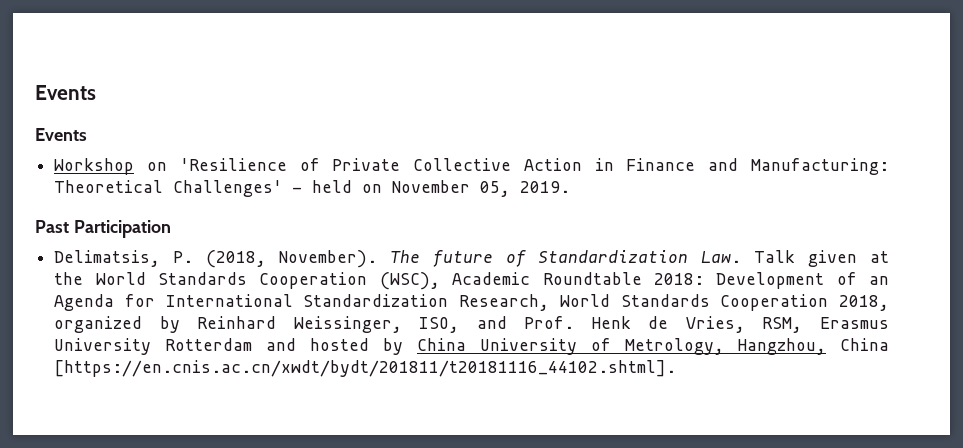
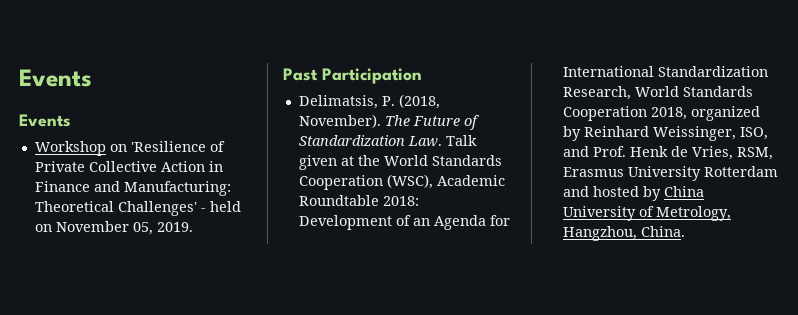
- The future of Standardization Law. Talk given at the World Standards Cooperation (WSC), Academic Roundtable 2018: Development of an Agenda for International Standardization Research, World Standards Cooperation 2018, organized by Reinhard Weissinger, ISO, and Prof. Henk de Vries, RSM, Erasmus University Rotterdam and hosted by China University of Metrology, Hangzhou, China [https://en.cnis.ac.cn/xwdt/bydt/201811/t20181116_44102.shtml].
+ The Future of Standardization Law. Talk given at the World Standards Cooperation (WSC), Academic Roundtable 2018: Development of an Agenda for International Standardization Research, World Standards Cooperation 2018, organized by Reinhard Weissinger, ISO, and Prof. Henk de Vries, RSM, Erasmus University Rotterdam and hosted by China University of Metrology, Hangzhou, China.

